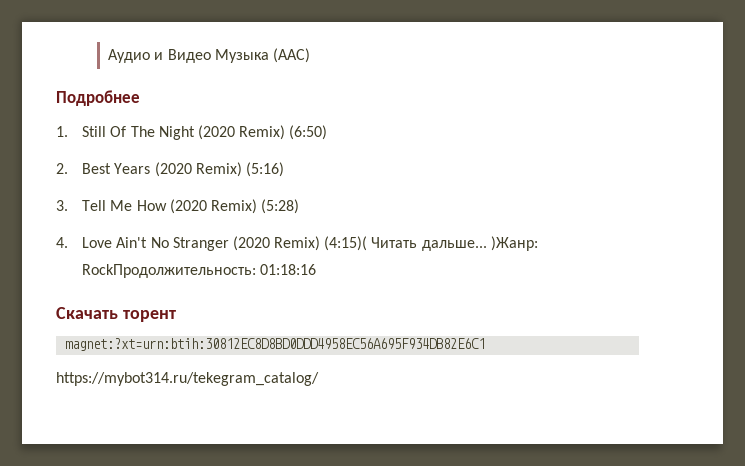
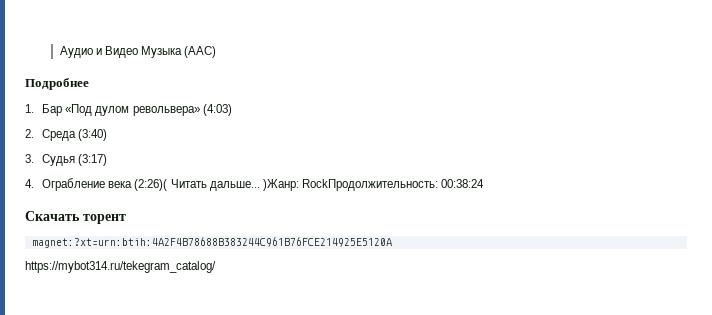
- 1. Still Of The Night (2020 Remix) (6:50)
- 2. Best Years (2020 Remix) (5:16)
- 3. Tell Me How (2020 Remix) (5:28)
- 4. Love Ain't No Stranger (2020 Remix) (4:15)( Читать дальше... )Жанр: RockПродолжительность: 01:18:16
+ 1. Бар «Под дулом револьвера» (4:03)
+ 2. Среда (3:40)
+ 3. Судья (3:17)
+ 4. Ограбление века (2:26)( Читать дальше... )Жанр: RockПродолжительность: 00:38:24
- magnet:?xt=urn:btih:30812EC8D8BD0DDD4958EC56A695F934DB82E6C1
+ magnet:?xt=urn:btih:4A2F4B78688B383244C961B76FCE214925E5120A

